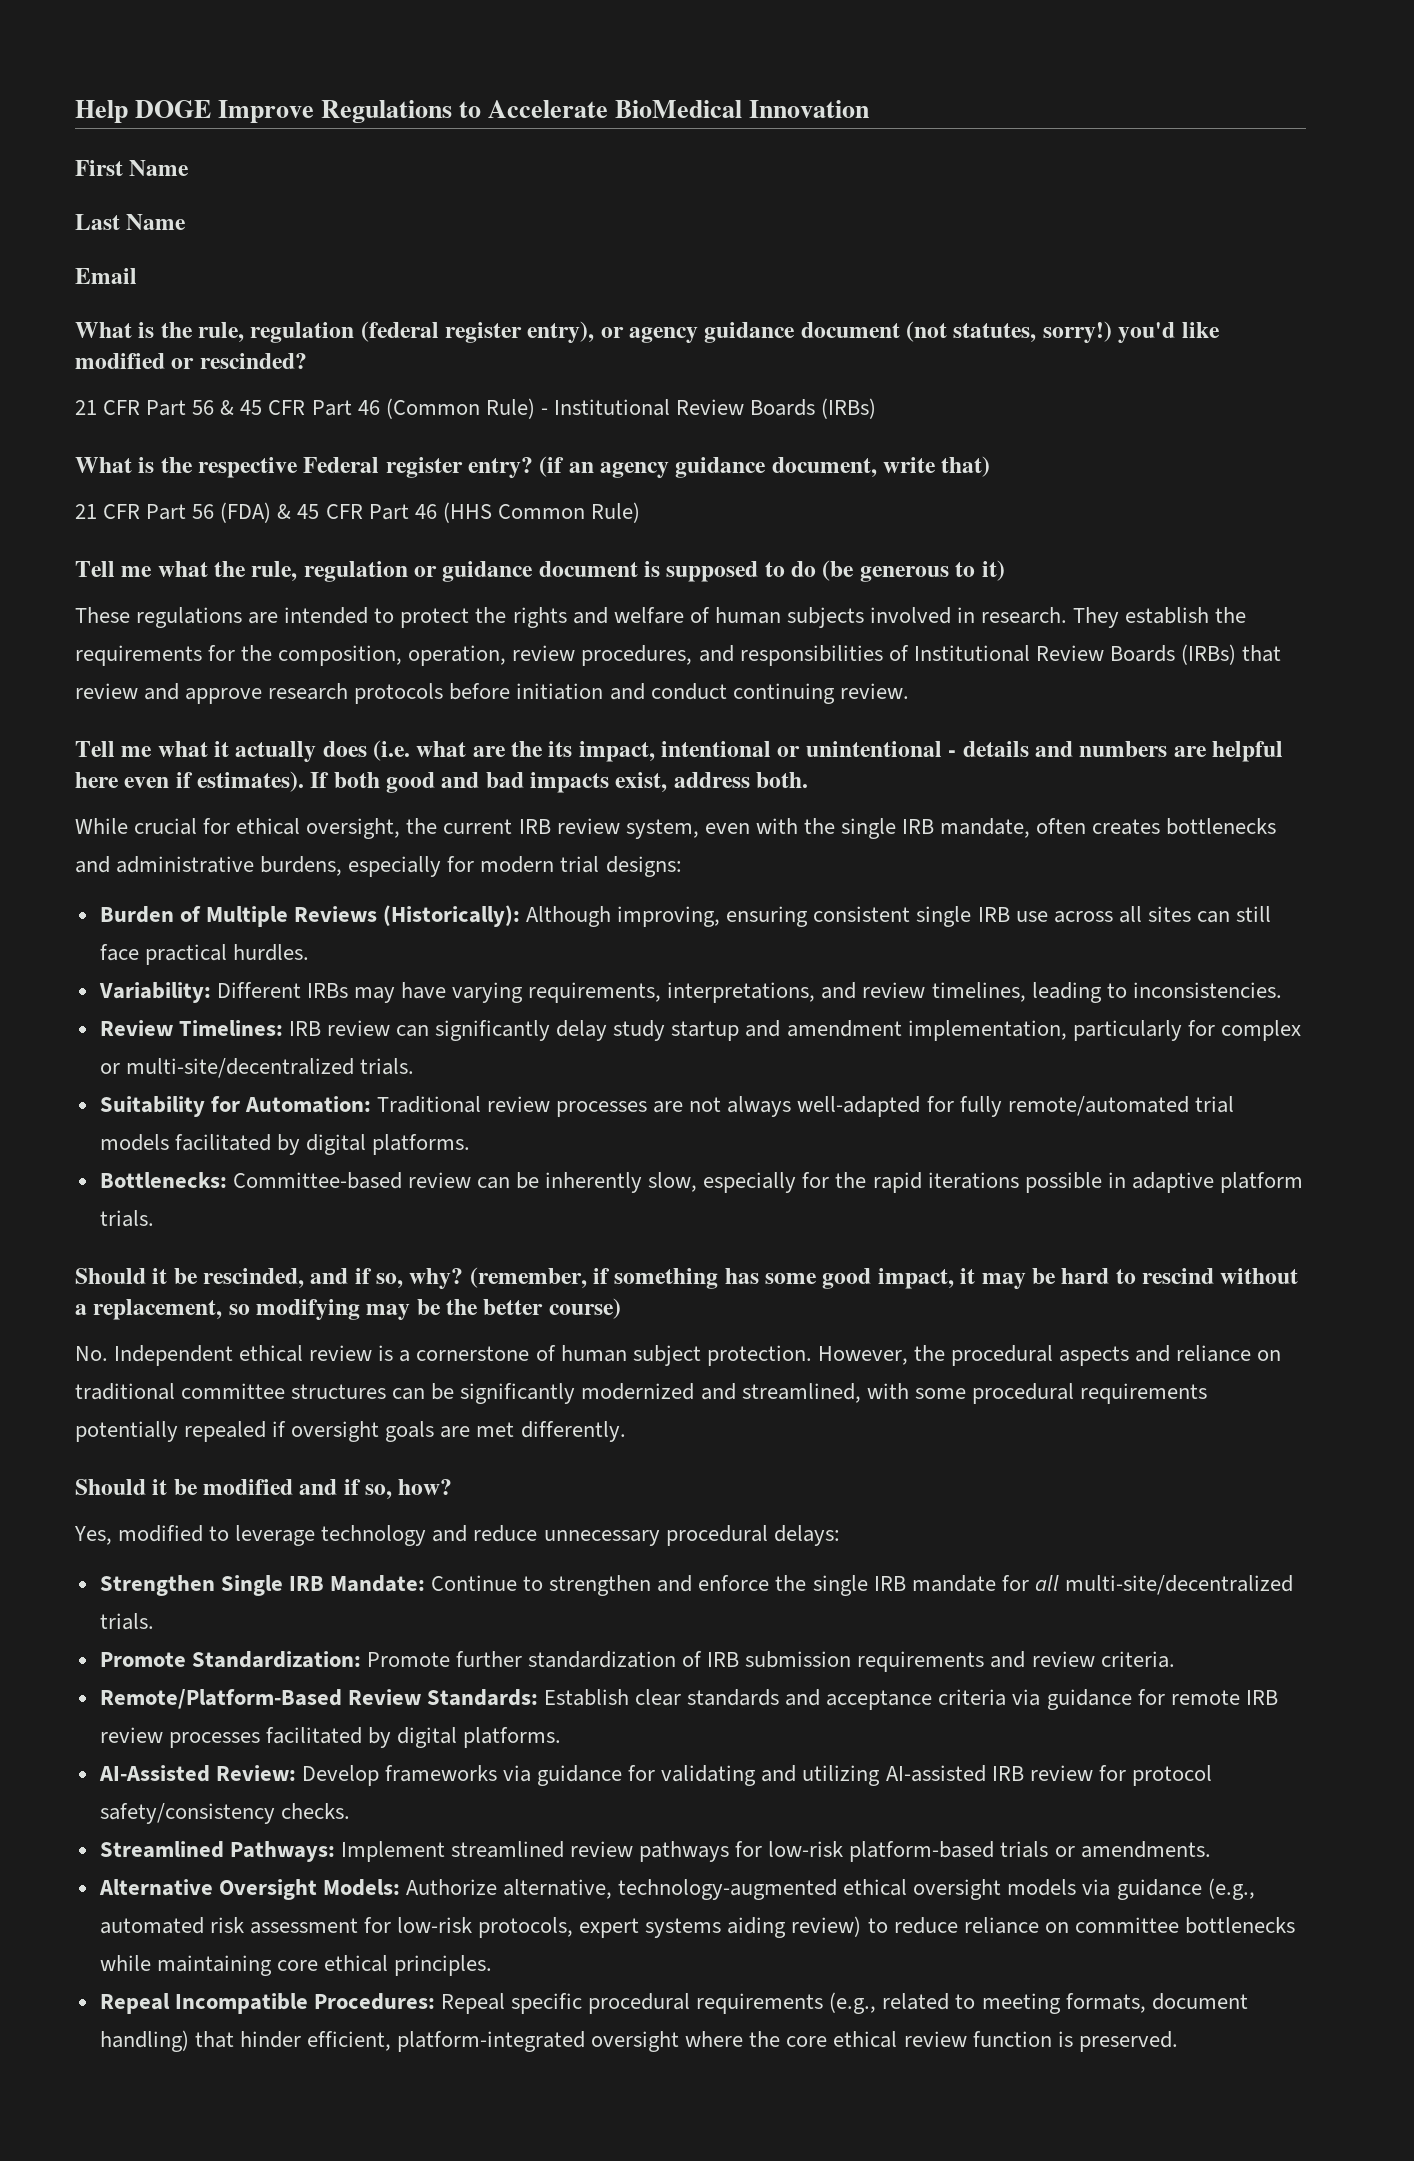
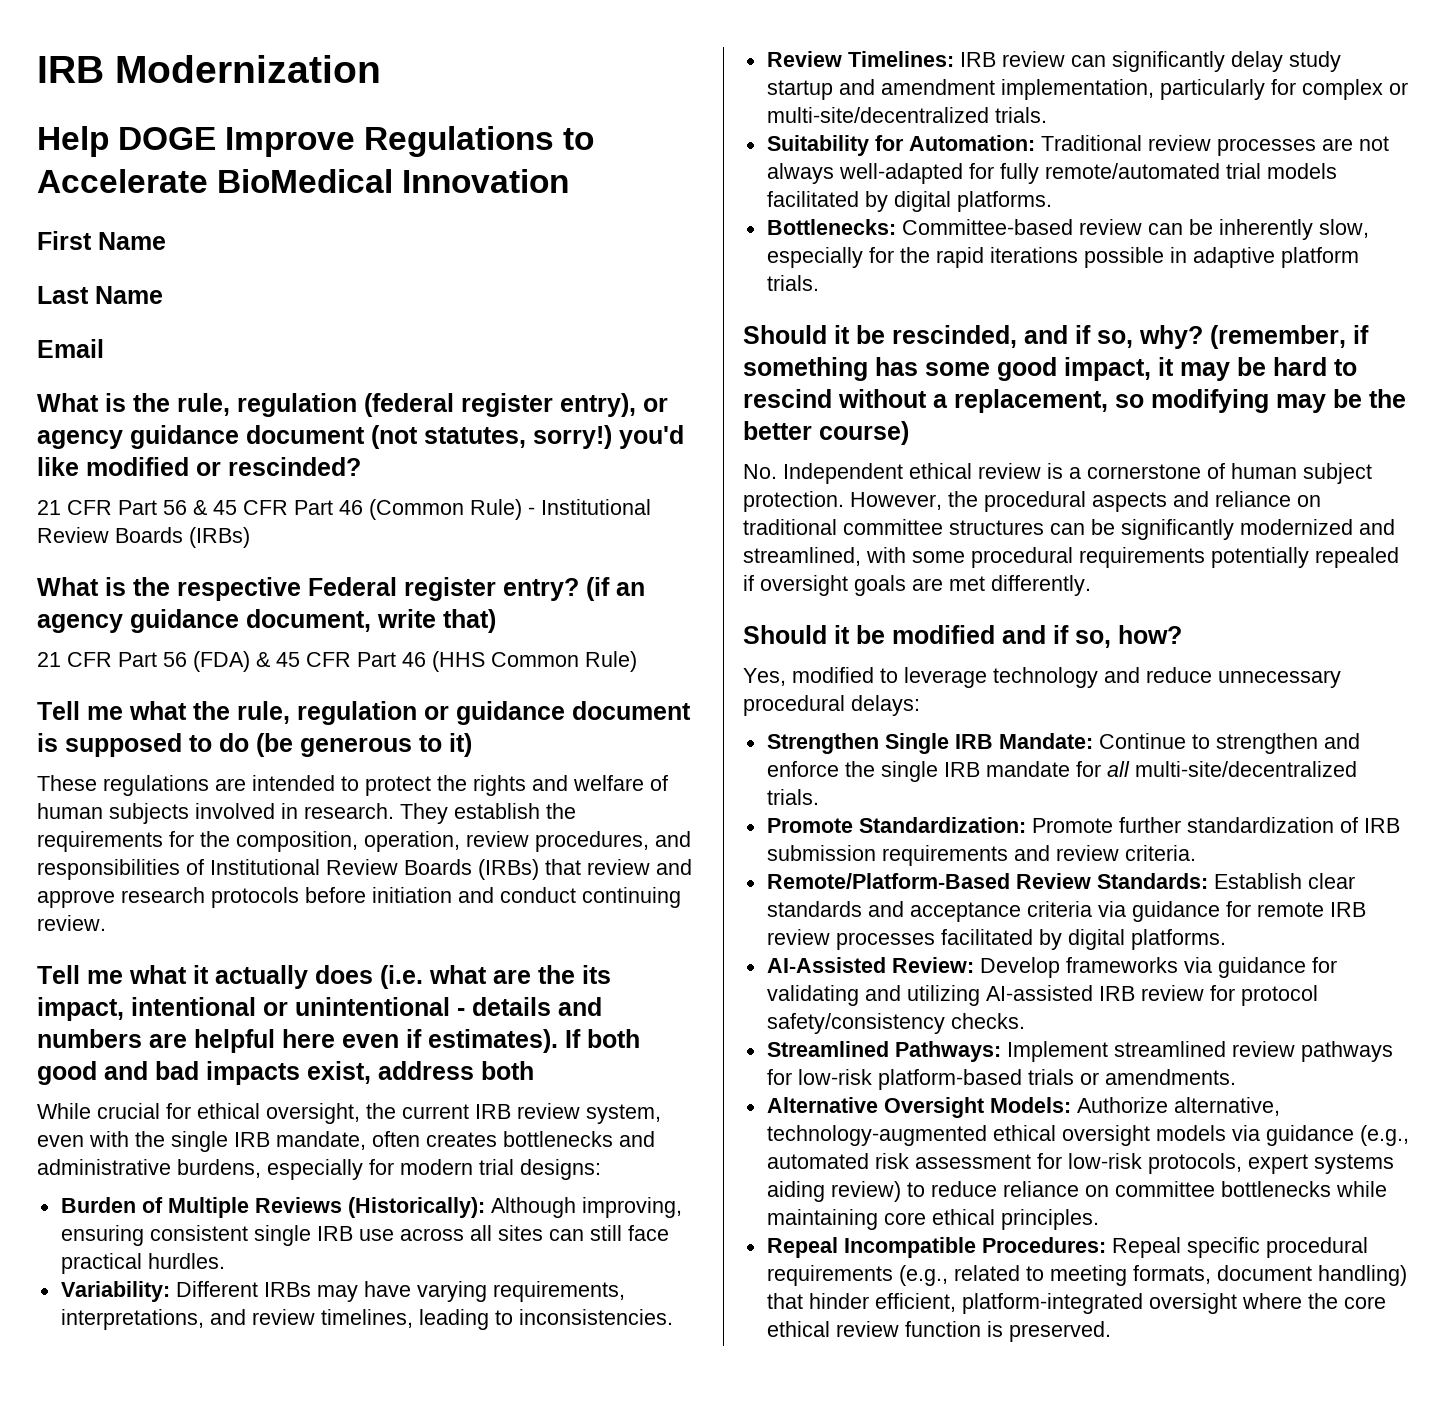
+ IRB Modernization
- If both good and bad impacts exist, address both.
+ If both good and bad impacts exist, address both

